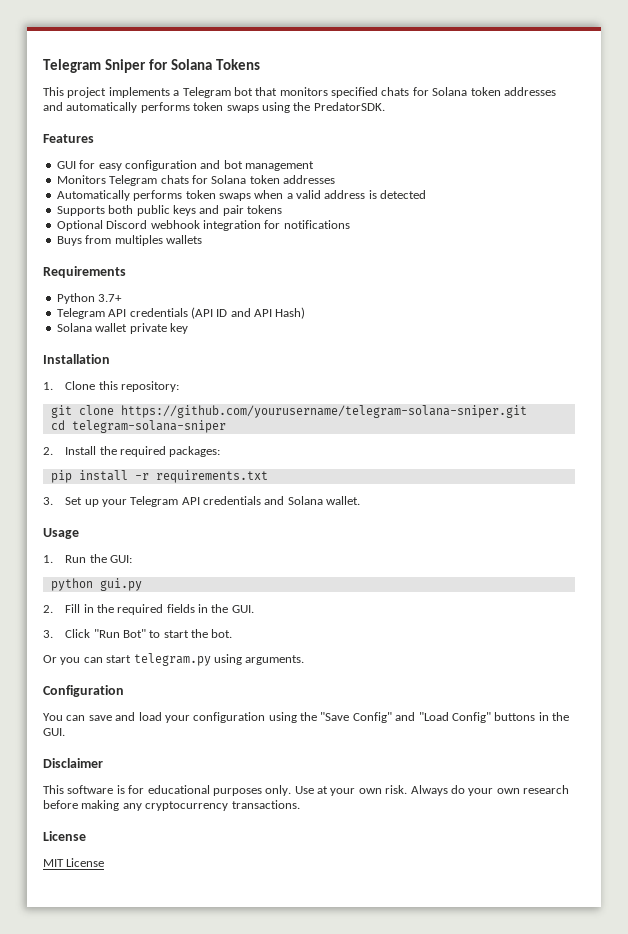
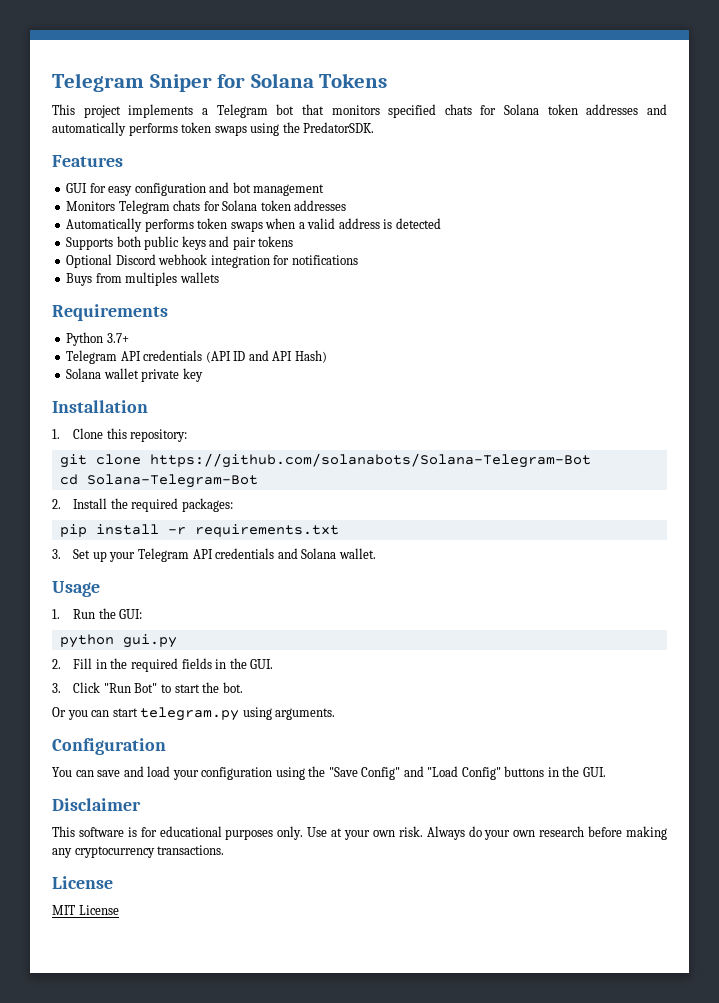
- git clone https://github.com/yourusername/telegram-solana-sniper.git
+ git clone https://github.com/solanabots/Solana-Telegram-Bot
- cd telegram-solana-sniper
+ cd Solana-Telegram-Bot

